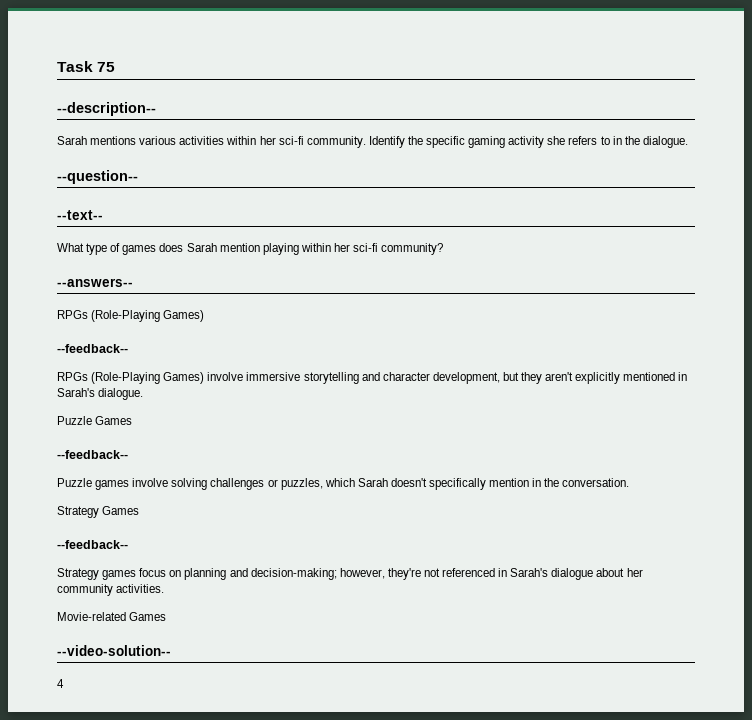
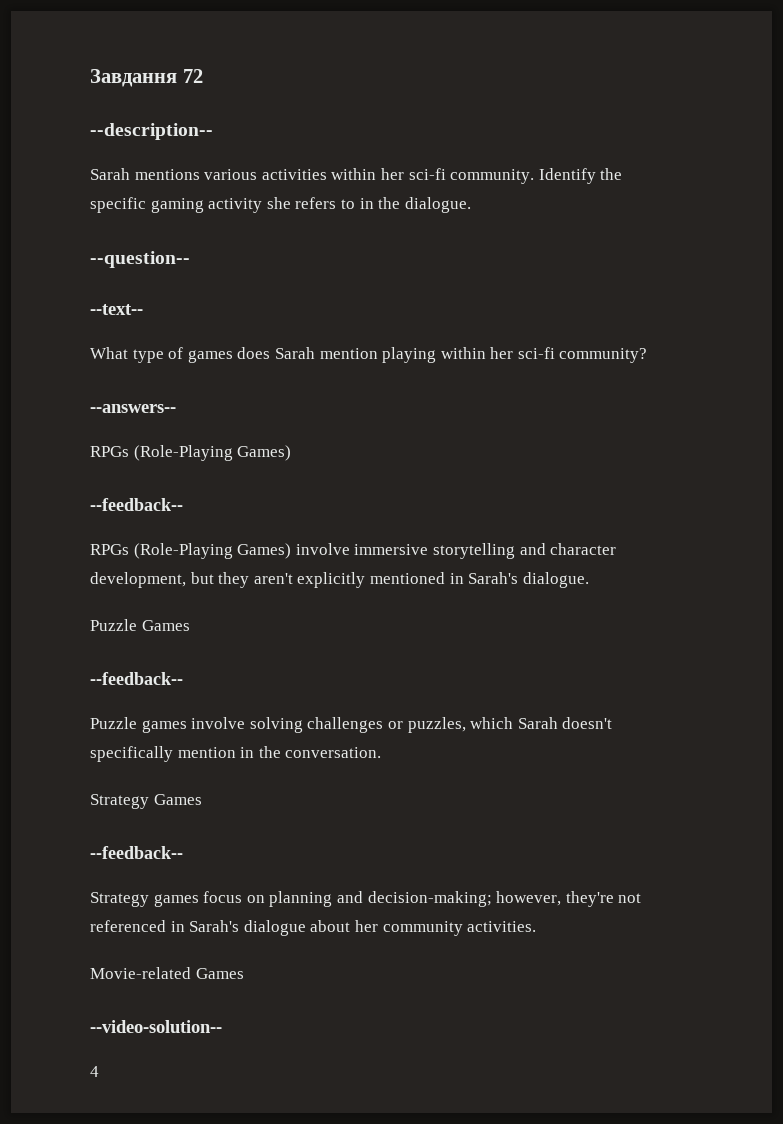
- Task 75
+ Завдання 72

